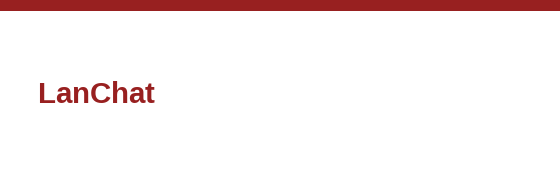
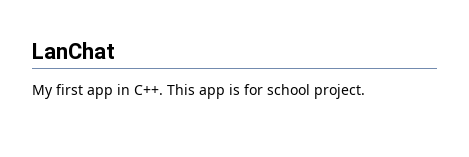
+ My first app in C++. This app is for school project.

